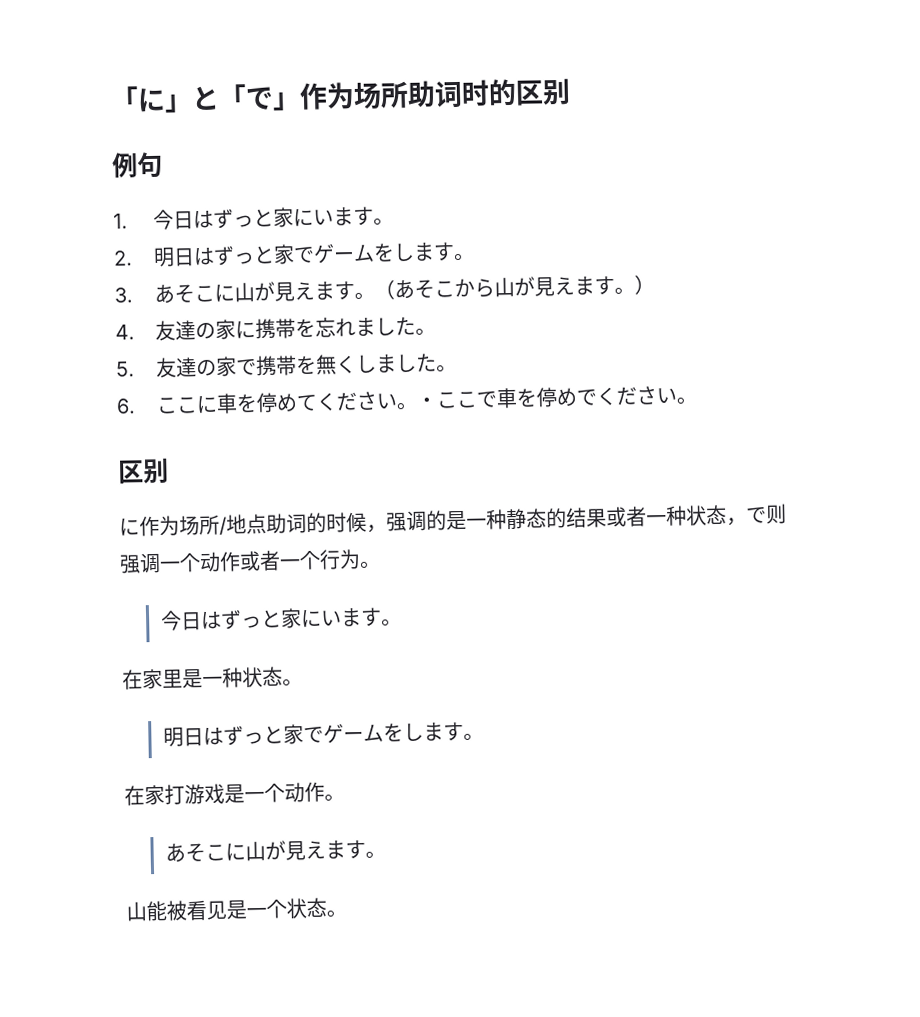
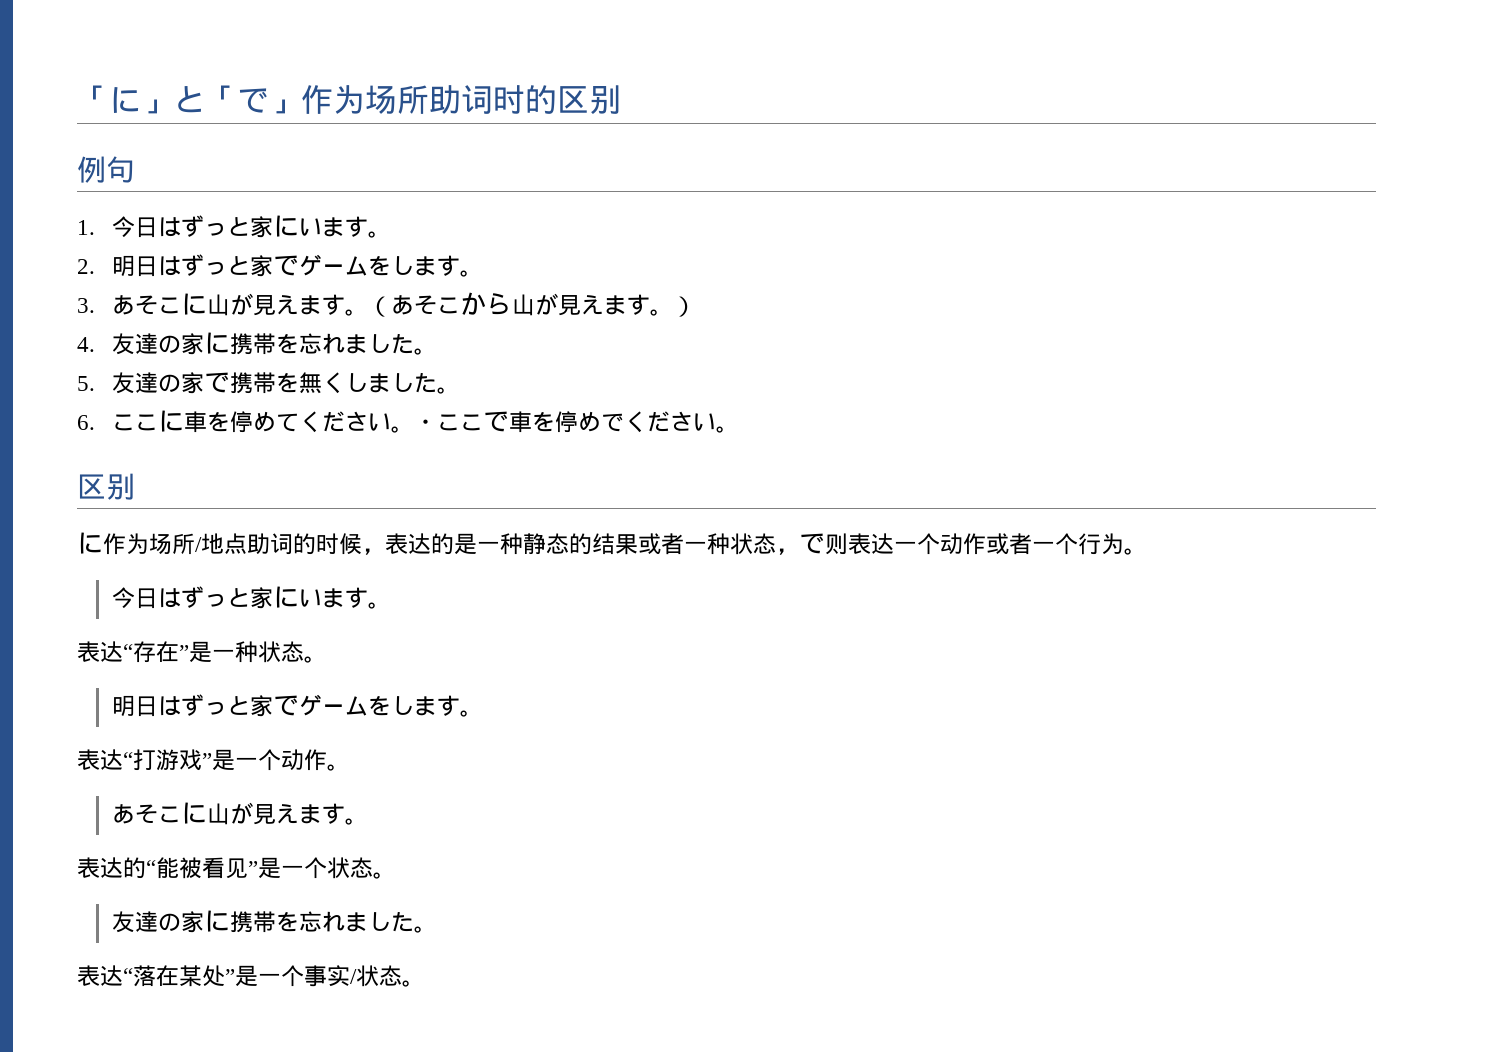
- に作为场所/地点助词的时候，强调的是一种静态的结果或者一种状态，で则强调一个动作或者一个行为。
+ に作为场所/地点助词的时候，表达的是一种静态的结果或者一种状态，で则表达一个动作或者一个行为。
- 在家里是一种状态。
+ 表达“存在”是一种状态。
- 在家打游戏是一个动作。
+ 表达“打游戏”是一个动作。
- 山能被看见是一个状态。
+ 表达的“能被看见”是一个状态。
+ 友達の家に携帯を忘れました。
+ 表达“落在某处”是一个事实/状态。

